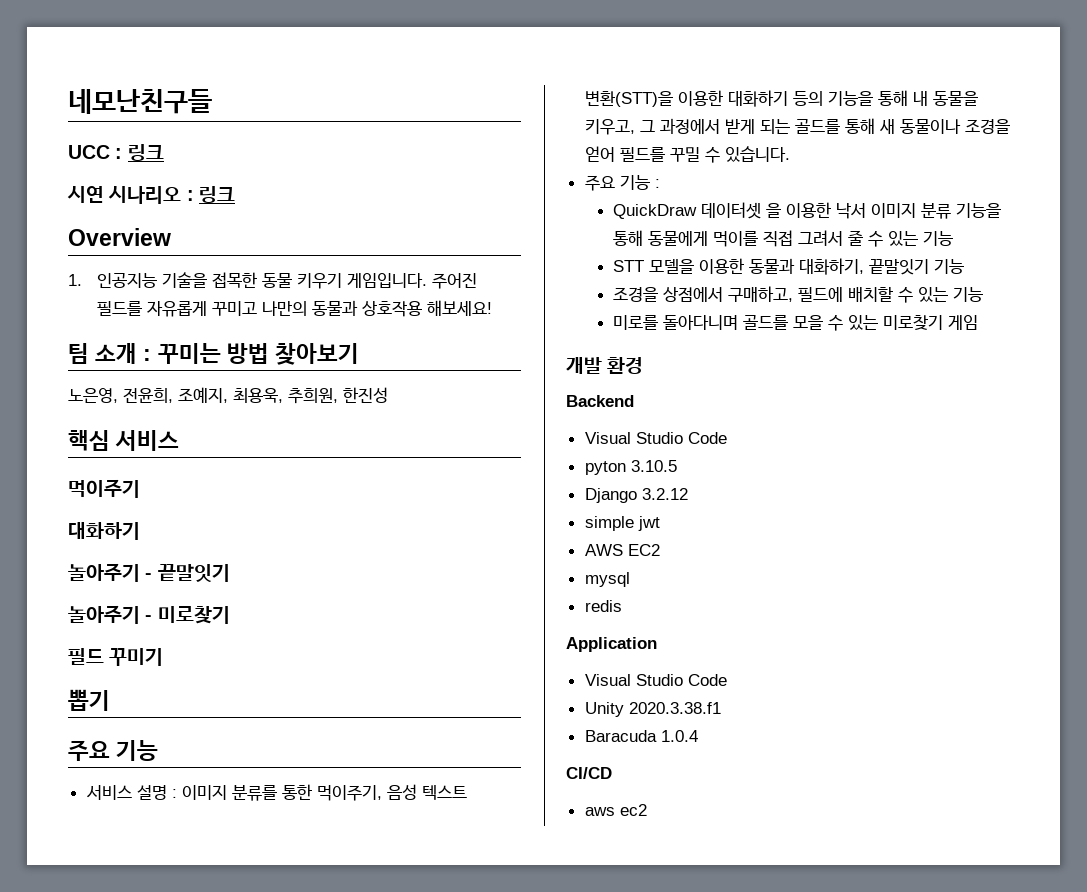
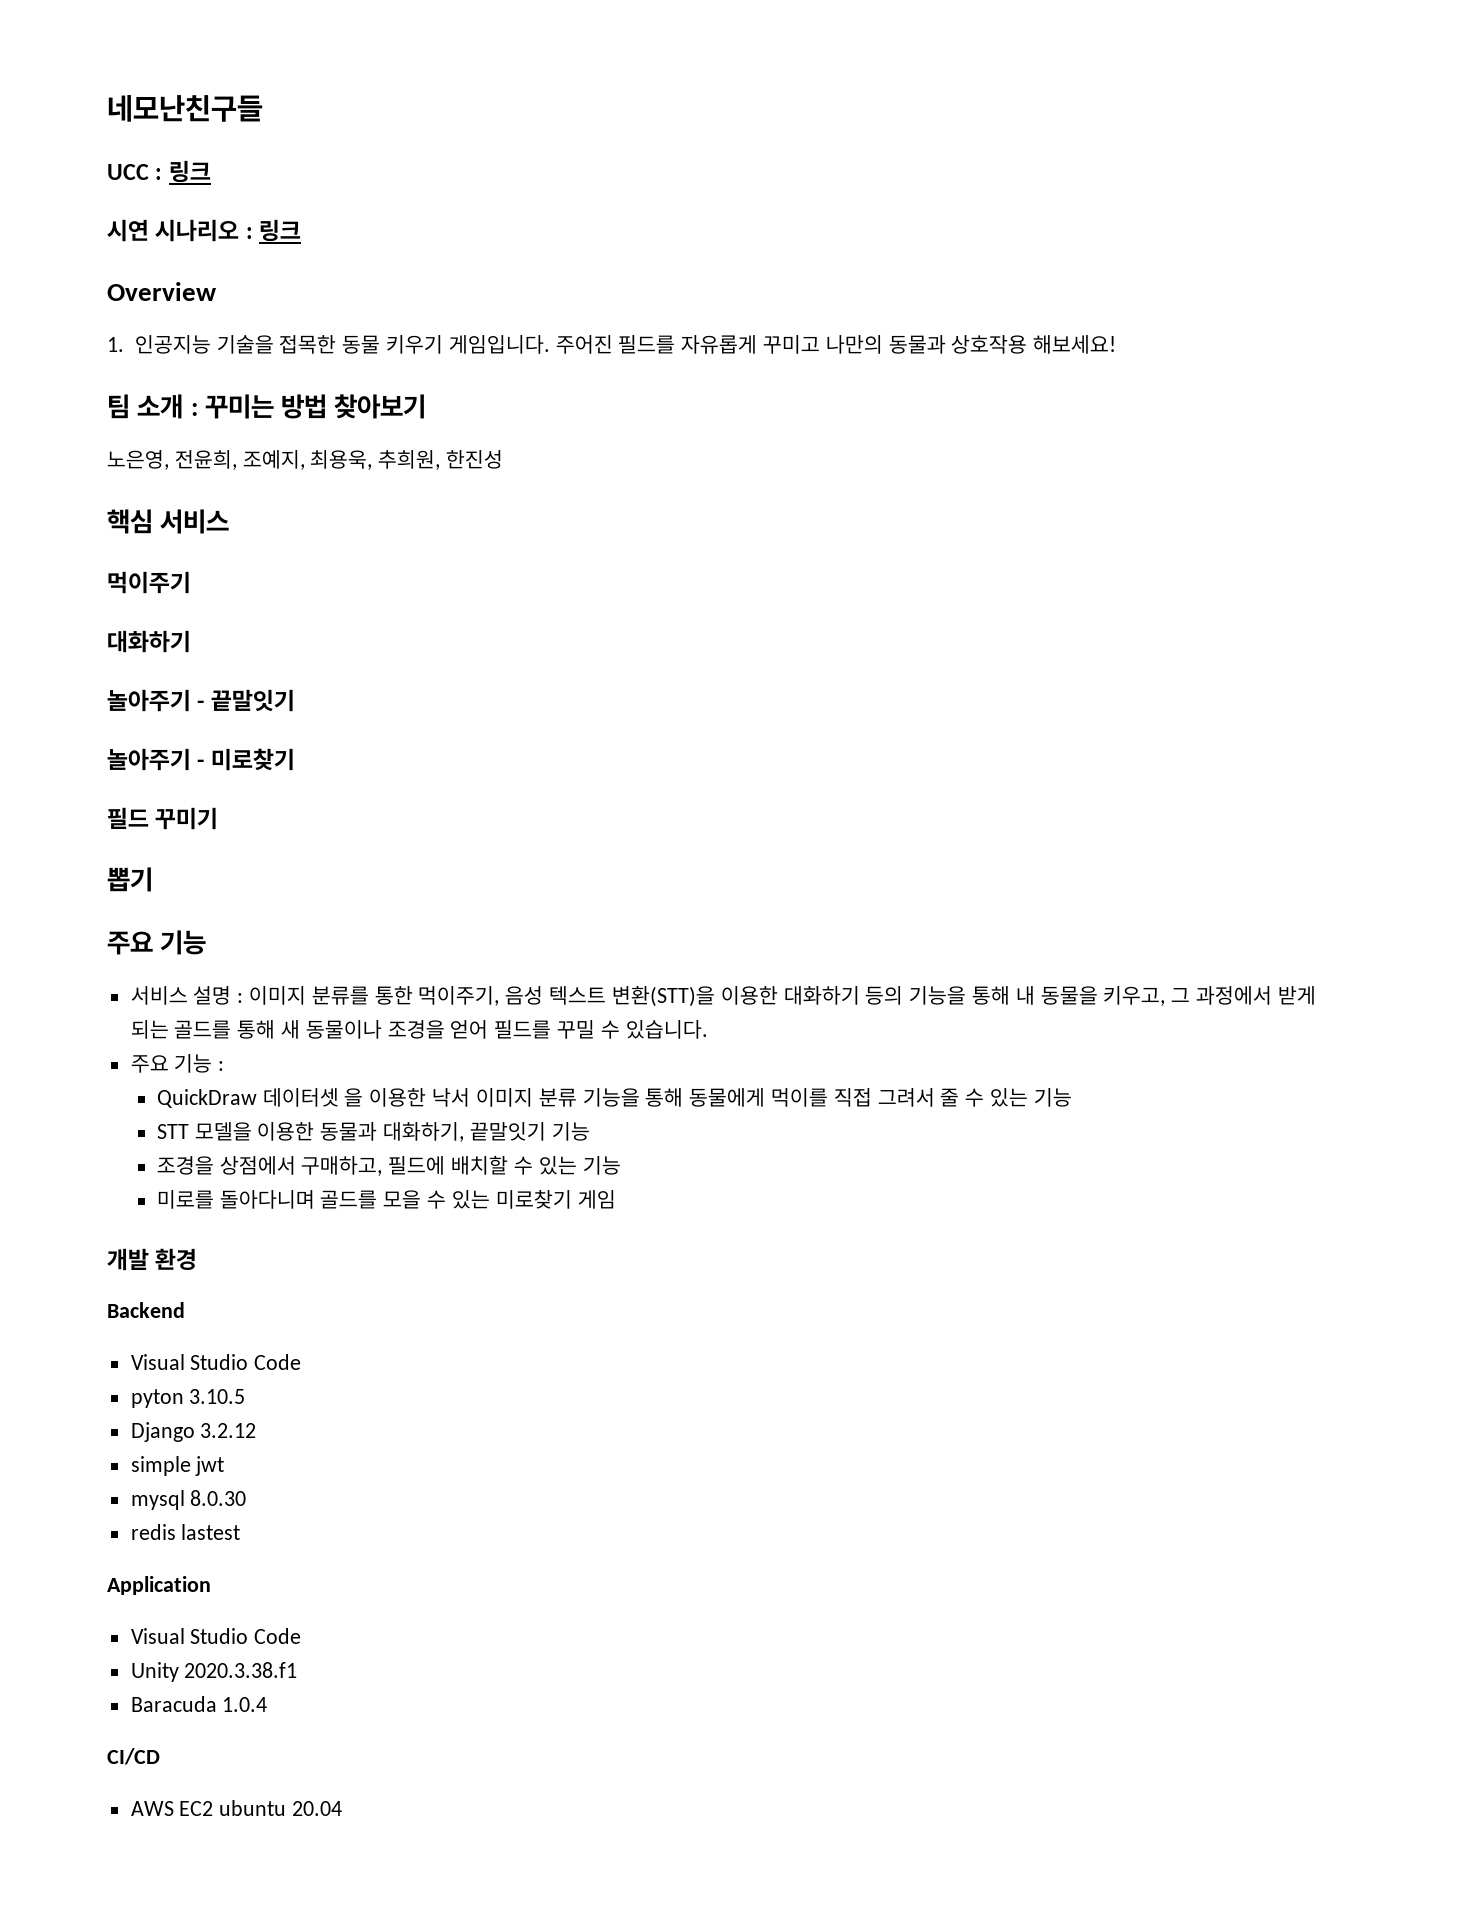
- AWS EC2
- mysql
+ mysql 8.0.30
- redis
+ redis lastest
- aws ec2
+ AWS EC2 ubuntu 20.04

